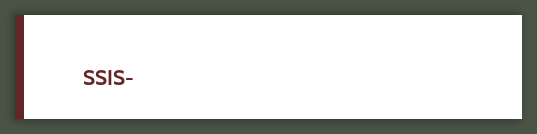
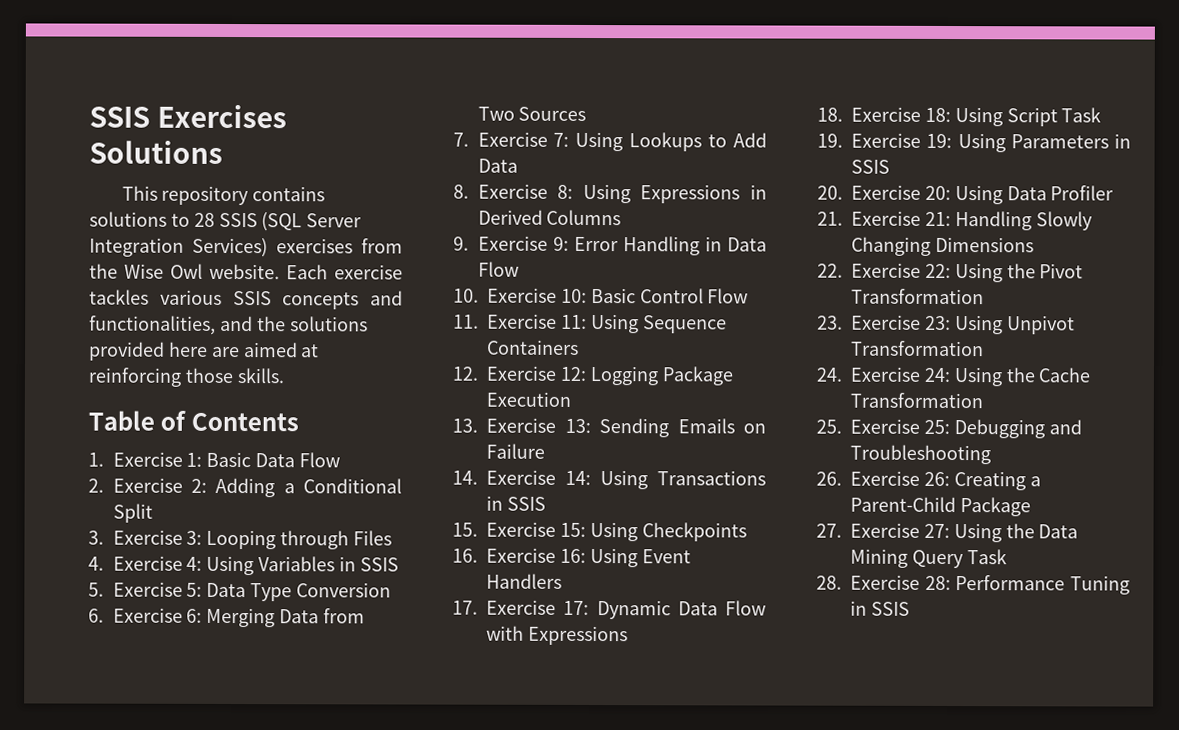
- SSIS-
+ SSIS Exercises Solutions
+ This repository contains solutions to 28 SSIS (SQL Server Integration Services) exercises from the Wise Owl website. Each exercise tackles various SSIS concepts and functionalities, and the solutions provided here are aimed at reinforcing those skills.
+ Table of Contents
+ 1. Exercise 1: Basic Data Flow
+ 2. Exercise 2: Adding a Conditional Split
+ 3. Exercise 3: Looping through Files
+ 4. Exercise 4: Using Variables in SSIS
+ 5. Exercise 5: Data Type Conversion
+ 6. Exercise 6: Merging Data from Two Sources
+ 7. Exercise 7: Using Lookups to Add Data
+ 8. Exercise 8: Using Expressions in Derived Columns
+ 9. Exercise 9: Error Handling in Data Flow
+ 10. Exercise 10: Basic Control Flow
+ 11. Exercise 11: Using Sequence Containers
+ 12. Exercise 12: Logging Package Execution
+ 13. Exercise 13: Sending Emails on Failure
+ 14. Exercise 14: Using Transactions in SSIS
+ 15. Exercise 15: Using Checkpoints
+ 16. Exercise 16: Using Event Handlers
+ 17. Exercise 17: Dynamic Data Flow with Expressions
+ 18. Exercise 18: Using Script Task
+ 19. Exercise 19: Using Parameters in SSIS
+ 20. Exercise 20: Using Data Profiler
+ 21. Exercise 21: Handling Slowly Changing Dimensions
+ 22. Exercise 22: Using the Pivot Transformation
+ 23. Exercise 23: Using Unpivot Transformation
+ 24. Exercise 24: Using the Cache Transformation
+ 25. Exercise 25: Debugging and Troubleshooting
+ 26. Exercise 26: Creating a Parent-Child Package
+ 27. Exercise 27: Using the Data Mining Query Task
+ 28. Exercise 28: Performance Tuning in SSIS

